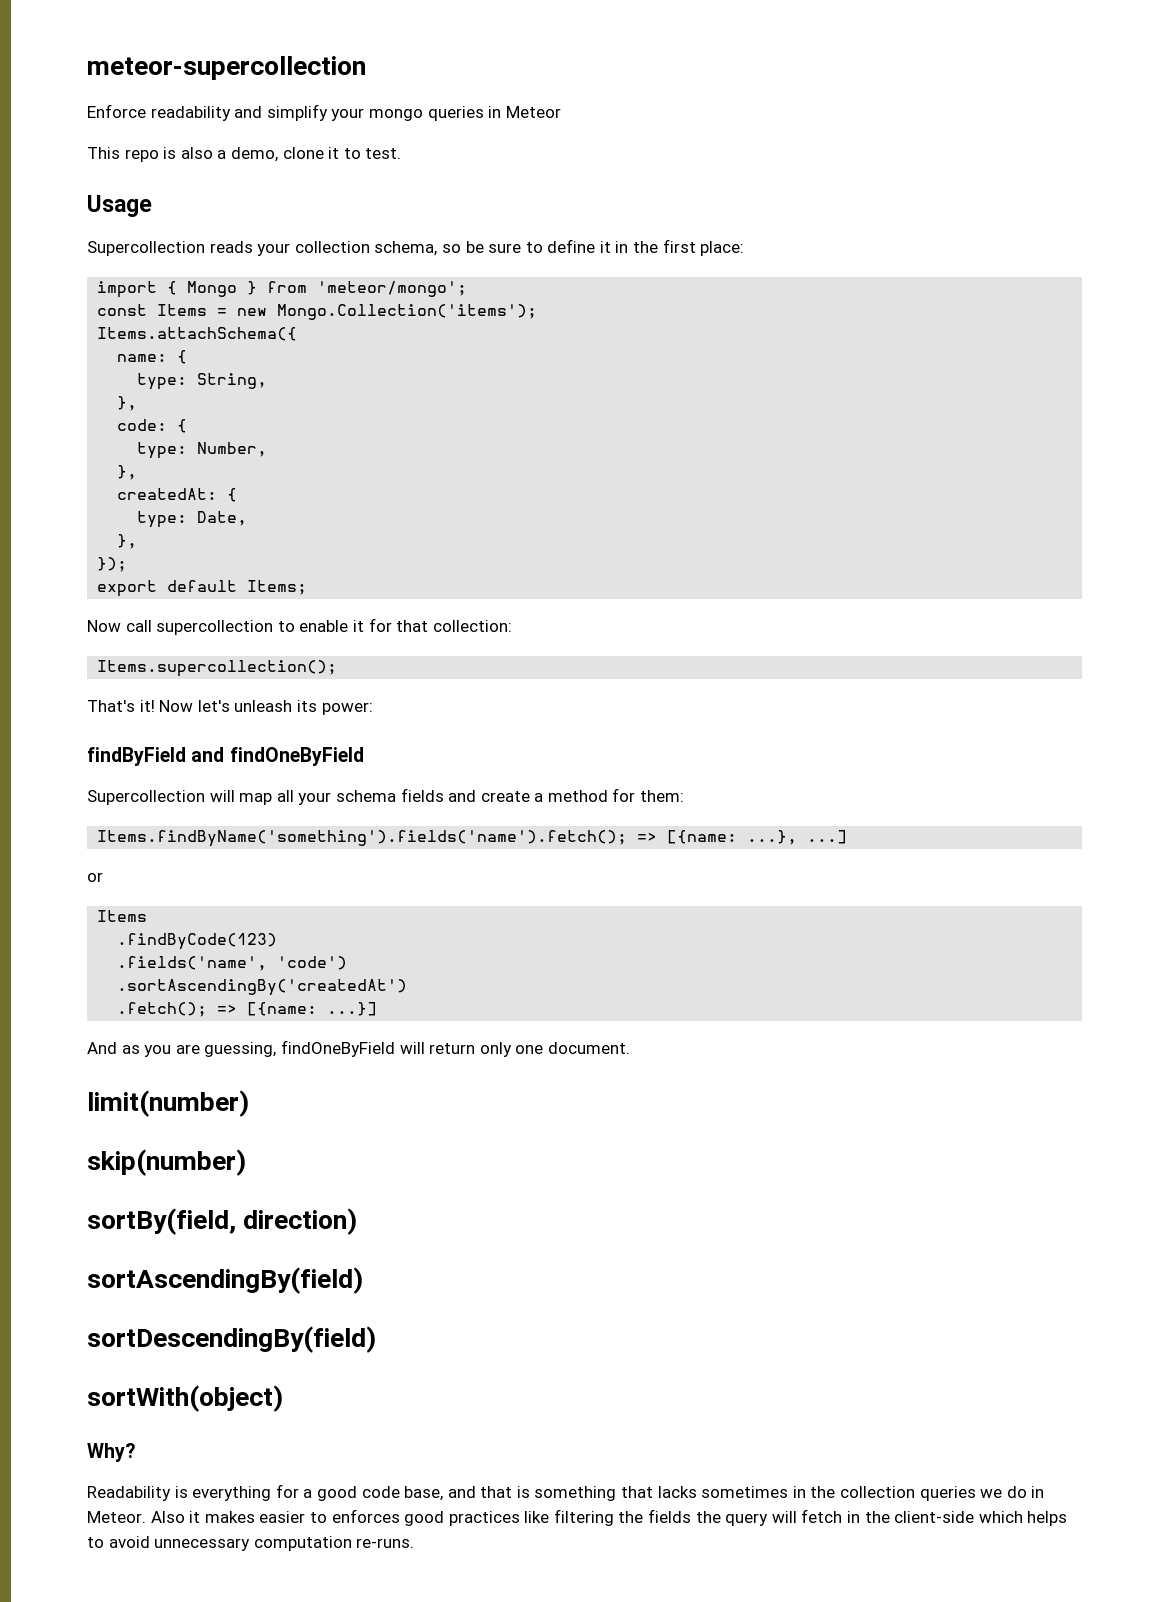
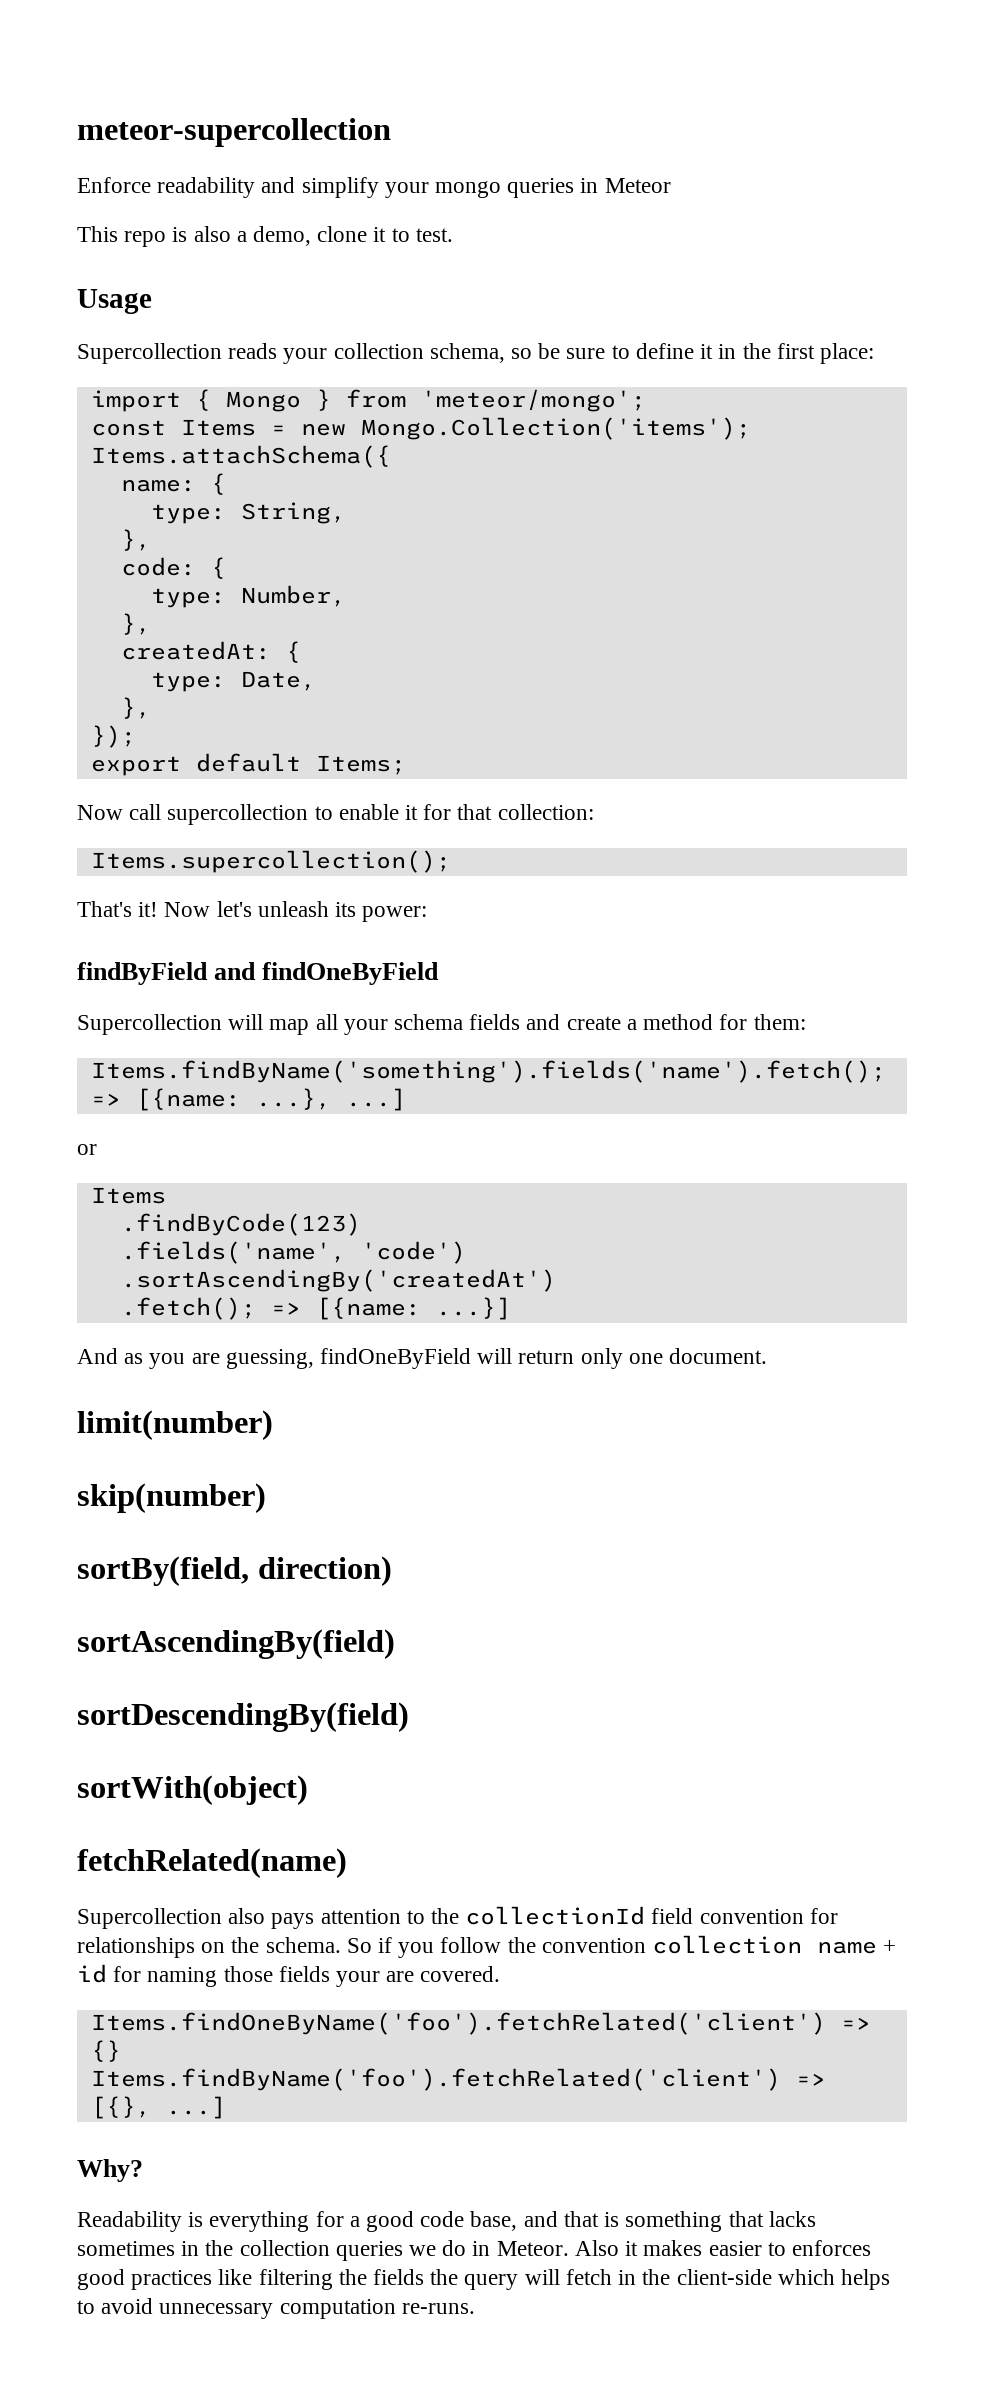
+ fetchRelated(name)
+ Supercollection also pays attention to the collectionId field convention for relationships on the schema. So if you follow the convention collection name + id for naming those fields your are covered.
+ Items.findOneByName('foo').fetchRelated('client') => {}
+ Items.findByName('foo').fetchRelated('client') => [{}, ...]

